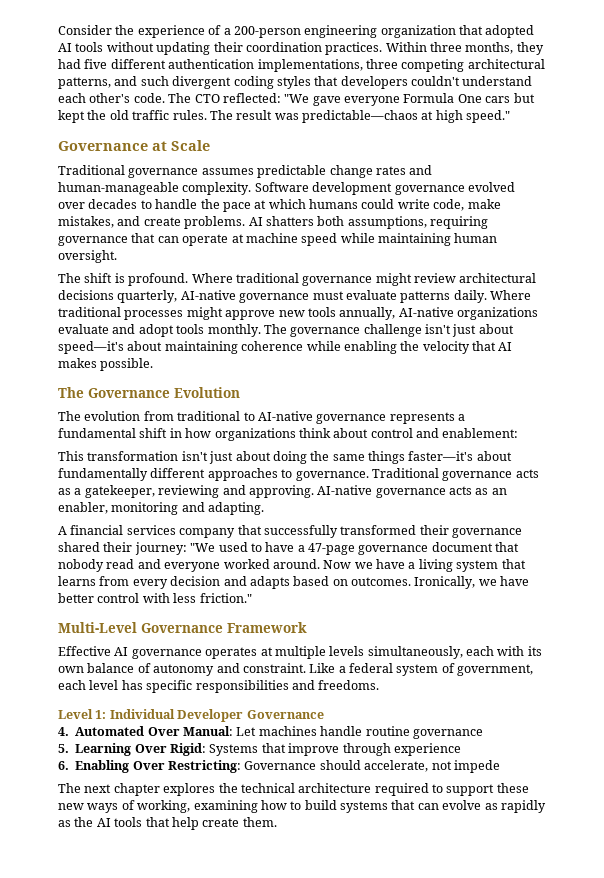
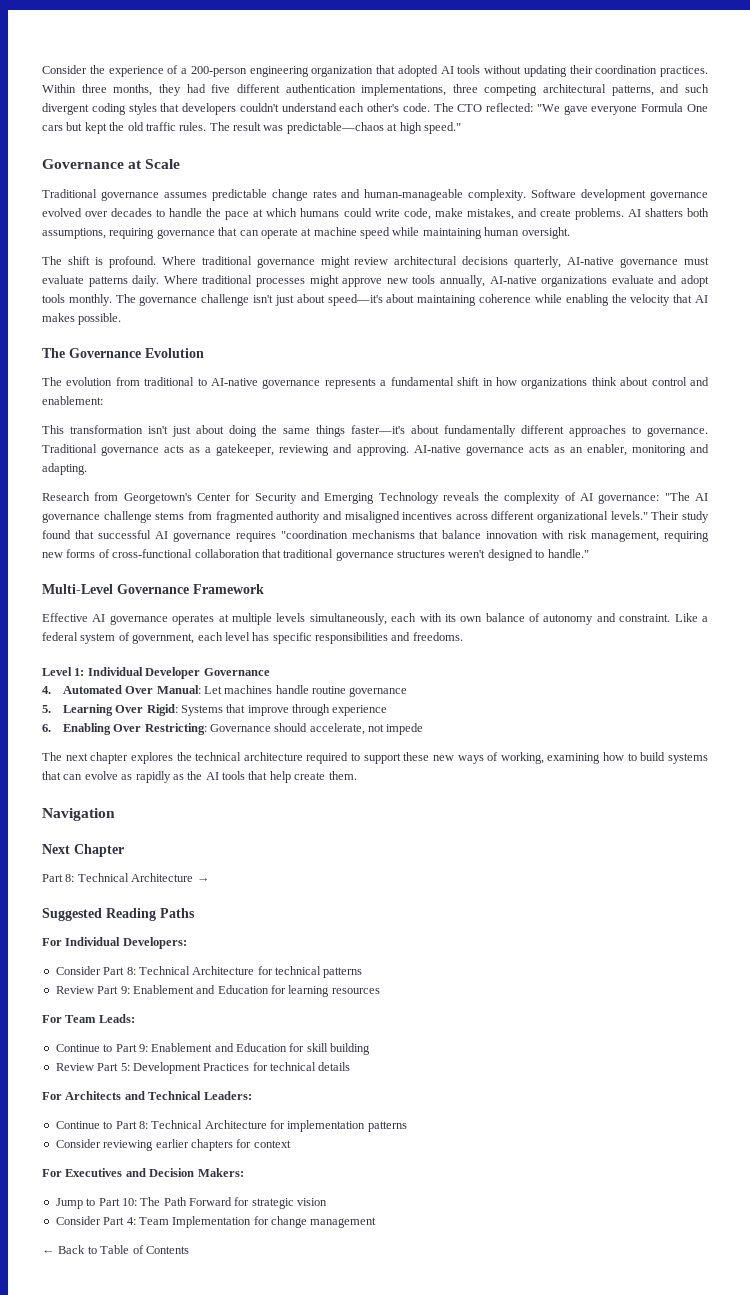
- A financial services company that successfully transformed their governance shared their journey: "We used to have a 47-page governance document that nobody read and everyone worked around. Now we have a living system that learns from every decision and adapts based on outcomes. Ironically, we have better control with less friction."
+ Research from Georgetown's Center for Security and Emerging Technology reveals the complexity of AI governance: "The AI governance challenge stems from fragmented authority and misaligned incentives across different organizational levels." Their study found that successful AI governance requires "coordination mechanisms that balance innovation with risk management, requiring new forms of cross-functional collaboration that traditional governance structures weren't designed to handle."
+ Navigation
+ Next Chapter
+ Part 8: Technical Architecture →
+ Suggested Reading Paths
+ For Individual Developers:
+ Consider Part 8: Technical Architecture for technical patterns
+ Review Part 9: Enablement and Education for learning resources
+ For Team Leads:
+ Continue to Part 9: Enablement and Education for skill building
+ Review Part 5: Development Practices for technical details
+ For Architects and Technical Leaders:
+ Continue to Part 8: Technical Architecture for implementation patterns
+ Consider reviewing earlier chapters for context
+ For Executives and Decision Makers:
+ Jump to Part 10: The Path Forward for strategic vision
+ Consider Part 4: Team Implementation for change management
+ ← Back to Table of Contents

